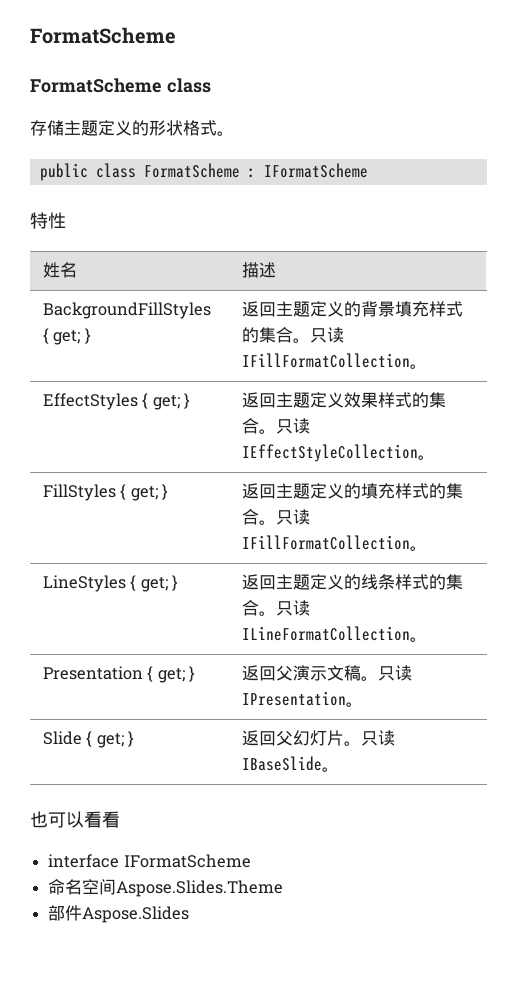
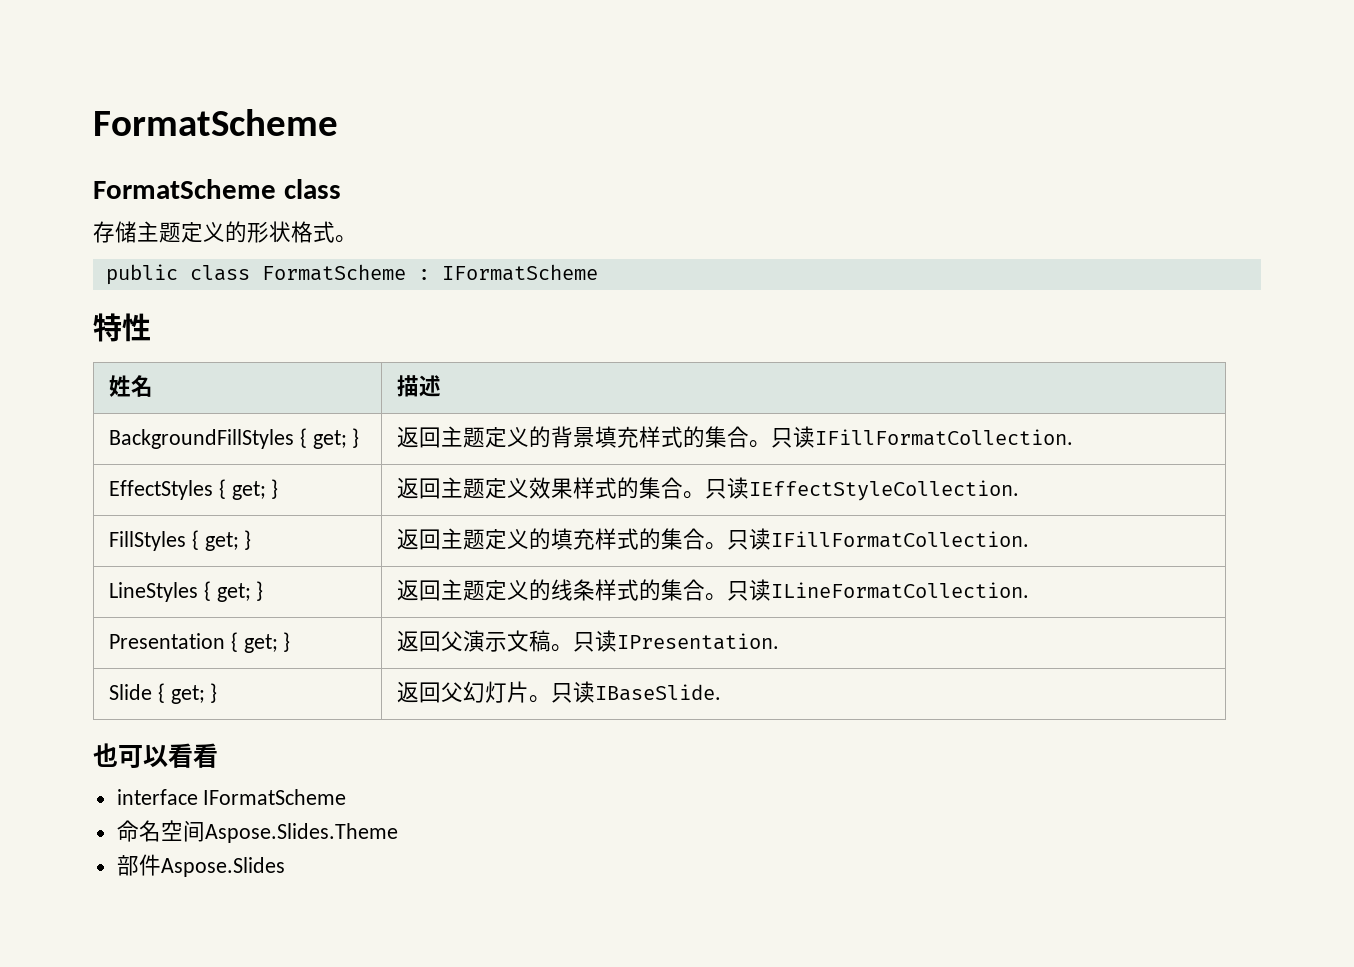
- BackgroundFillStyles { get; } | 返回主题定义的背景填充样式的集合。只读IFillFormatCollection。
+ BackgroundFillStyles { get; } | 返回主题定义的背景填充样式的集合。只读IFillFormatCollection.
- EffectStyles { get; } | 返回主题定义效果样式的集合。只读IEffectStyleCollection。
+ EffectStyles { get; } | 返回主题定义效果样式的集合。只读IEffectStyleCollection.
- FillStyles { get; } | 返回主题定义的填充样式的集合。只读IFillFormatCollection。
+ FillStyles { get; } | 返回主题定义的填充样式的集合。只读IFillFormatCollection.
- LineStyles { get; } | 返回主题定义的线条样式的集合。只读ILineFormatCollection。
+ LineStyles { get; } | 返回主题定义的线条样式的集合。只读ILineFormatCollection.
- Presentation { get; } | 返回父演示文稿。只读IPresentation。
+ Presentation { get; } | 返回父演示文稿。只读IPresentation.
- Slide { get; } | 返回父幻灯片。只读IBaseSlide。
+ Slide { get; } | 返回父幻灯片。只读IBaseSlide.

